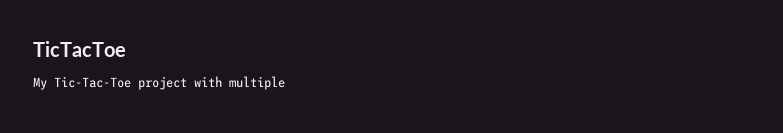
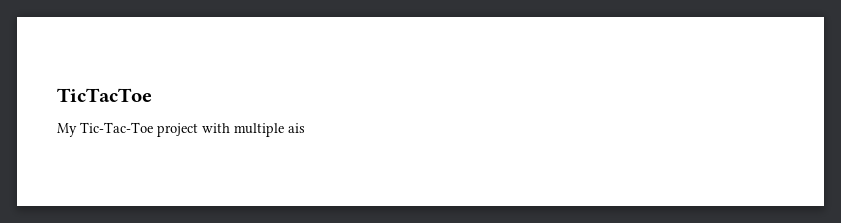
- My Tic-Tac-Toe project with multiple
+ My Tic-Tac-Toe project with multiple ais

